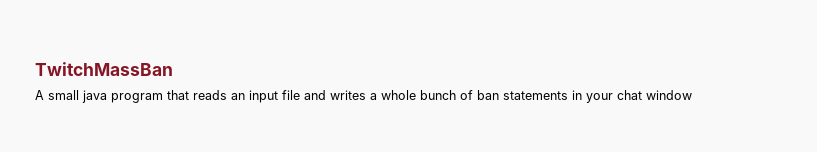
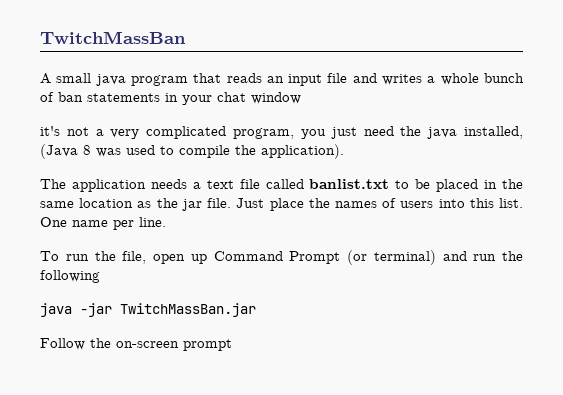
+ it's not a very complicated program, you just need the java installed, (Java 8 was used to compile the application).
+ The application needs a text file called banlist.txt to be placed in the same location as the jar file. Just place the names of users into this list. One name per line.
+ To run the file, open up Command Prompt (or terminal) and run the following
+ java -jar TwitchMassBan.jar
+ Follow the on-screen prompt

